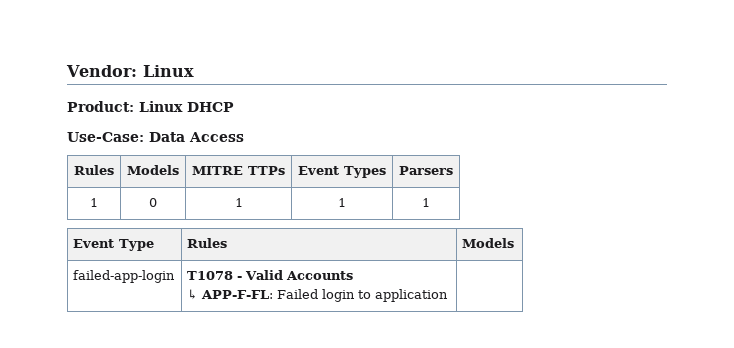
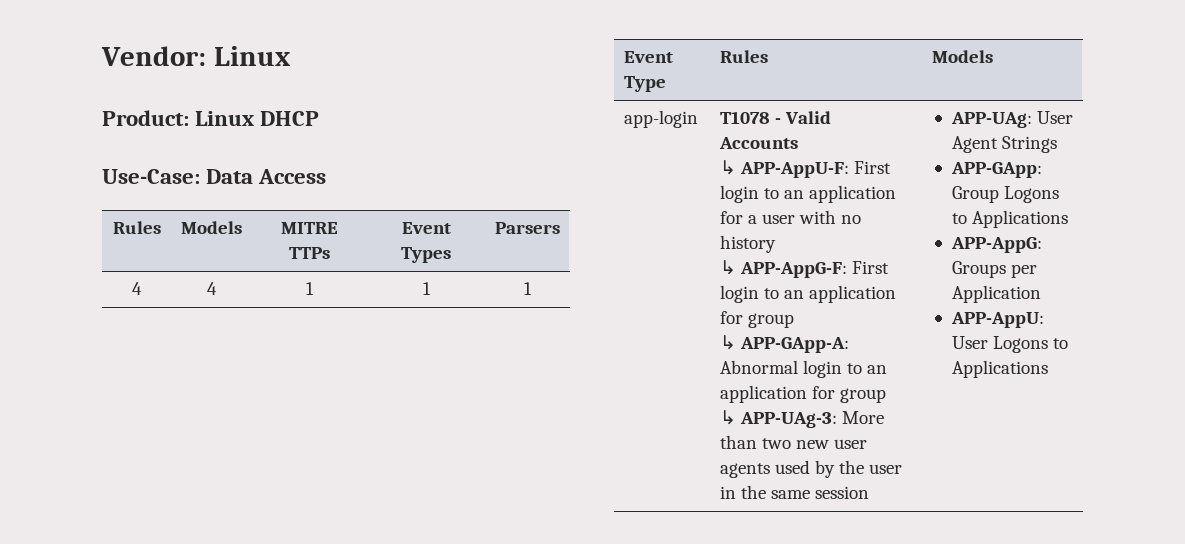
- 1 | 0 | 1 | 1 | 1
+ 4 | 4 | 1 | 1 | 1
- failed-app-login
+ app-login
- ↳ APP-F-FL: Failed login to application
+ ↳ APP-AppU-F: First login to an application for a user with no history
+ ↳ APP-AppG-F: First login to an application for group
+ ↳ APP-GApp-A: Abnormal login to an application for group
+ ↳ APP-UAg-3: More than two new user agents used by the user in the same session | APP-UAg: User Agent Strings
+ APP-GApp: Group Logons to Applications
+ APP-AppG: Groups per Application
+ APP-AppU: User Logons to Applications

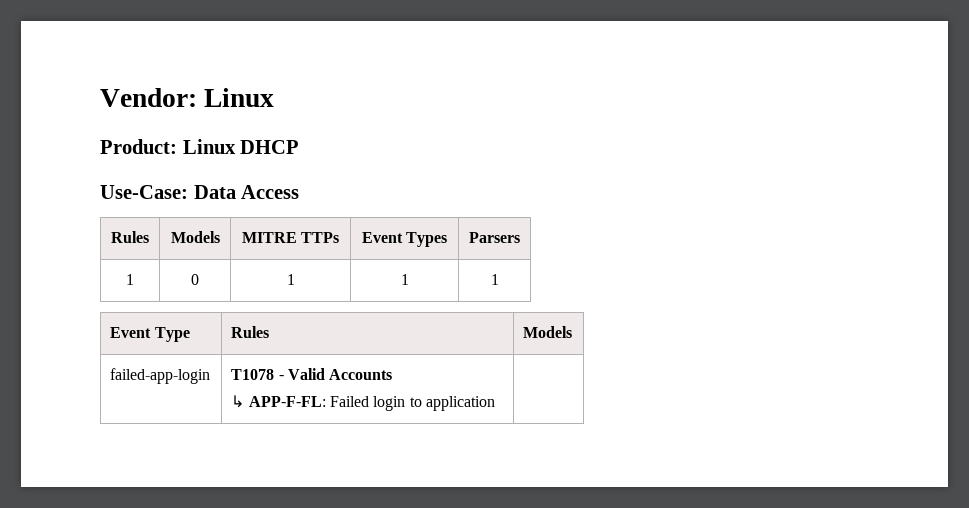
- 4 | 4 | 1 | 1 | 1
+ 1 | 0 | 1 | 1 | 1
- app-login
+ failed-app-login
- ↳ APP-AppU-F: First login to an application for a user with no history
- ↳ APP-AppG-F: First login to an application for group
- ↳ APP-GApp-A: Abnormal login to an application for group
- ↳ APP-UAg-3: More than two new user agents used by the user in the same session | APP-UAg: User Agent Strings
- APP-GApp: Group Logons to Applications
- APP-AppG: Groups per Application
- APP-AppU: User Logons to Applications
+ ↳ APP-F-FL: Failed login to application

